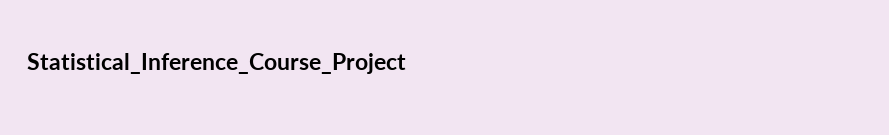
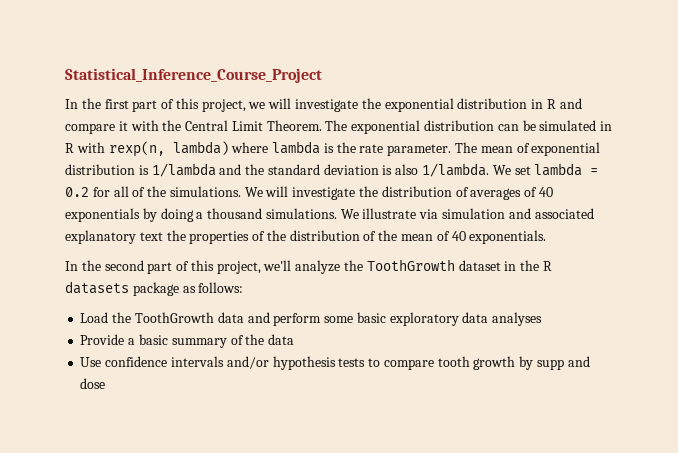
+ In the first part of this project, we will investigate the exponential distribution in R and compare it with the Central Limit Theorem. The exponential distribution can be simulated in R with rexp(n, lambda) where lambda is the rate parameter. The mean of exponential distribution is 1/lambda and the standard deviation is also 1/lambda. We set lambda = 0.2 for all of the simulations. We will investigate the distribution of averages of 40 exponentials by doing a thousand simulations. We illustrate via simulation and associated explanatory text the properties of the distribution of the mean of 40 exponentials.
+ In the second part of this project, we'll analyze the ToothGrowth dataset in the R datasets package as follows:
+ Load the ToothGrowth data and perform some basic exploratory data analyses
+ Provide a basic summary of the data
+ Use confidence intervals and/or hypothesis tests to compare tooth growth by supp and dose

